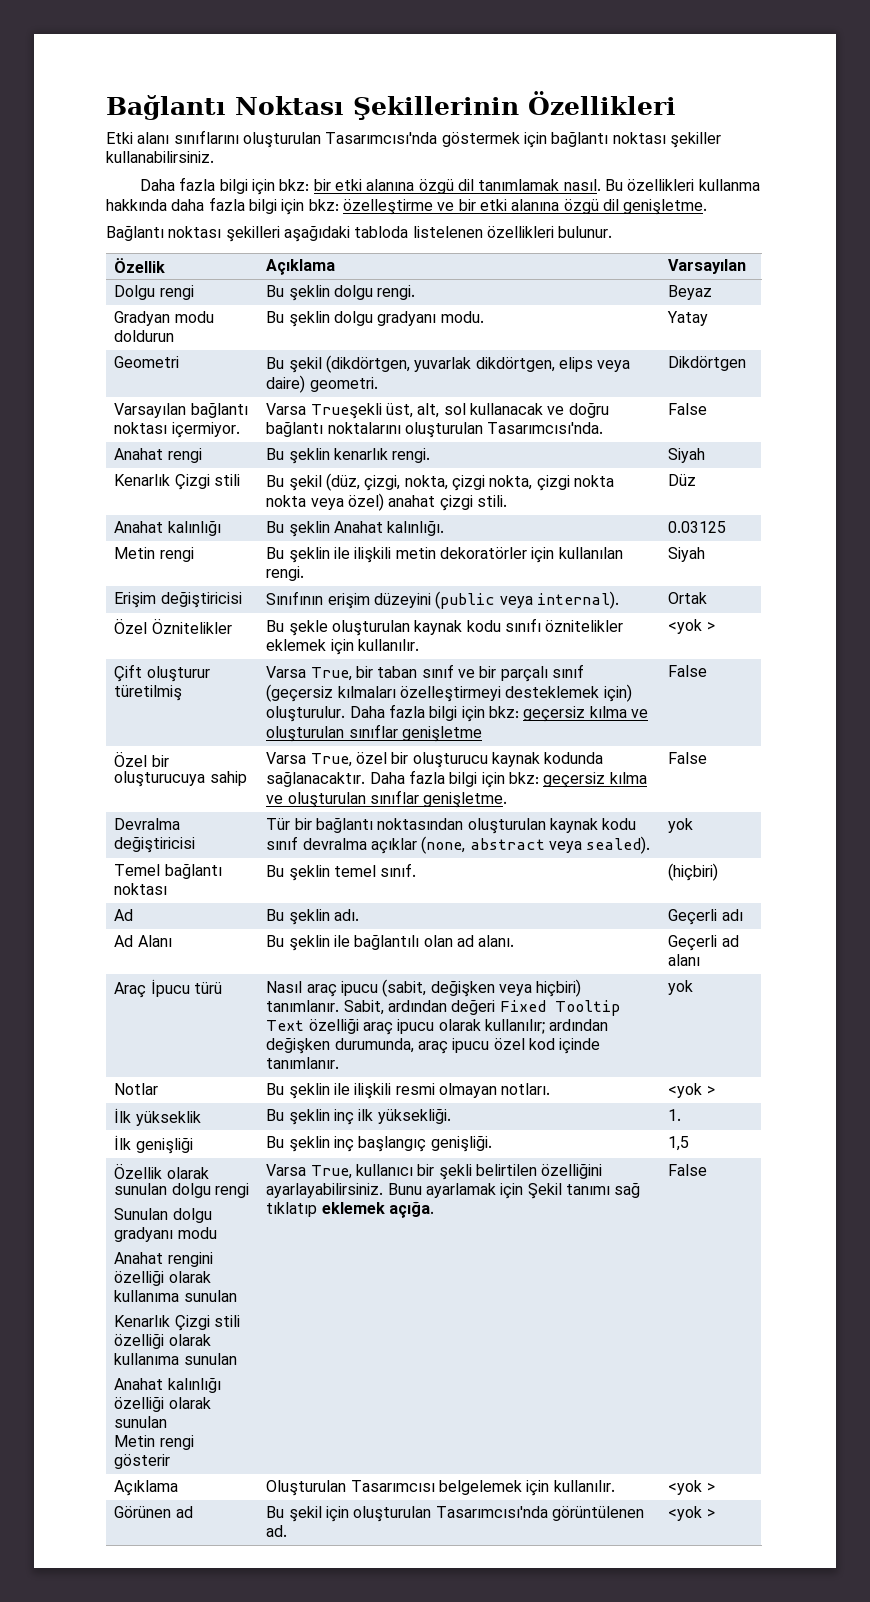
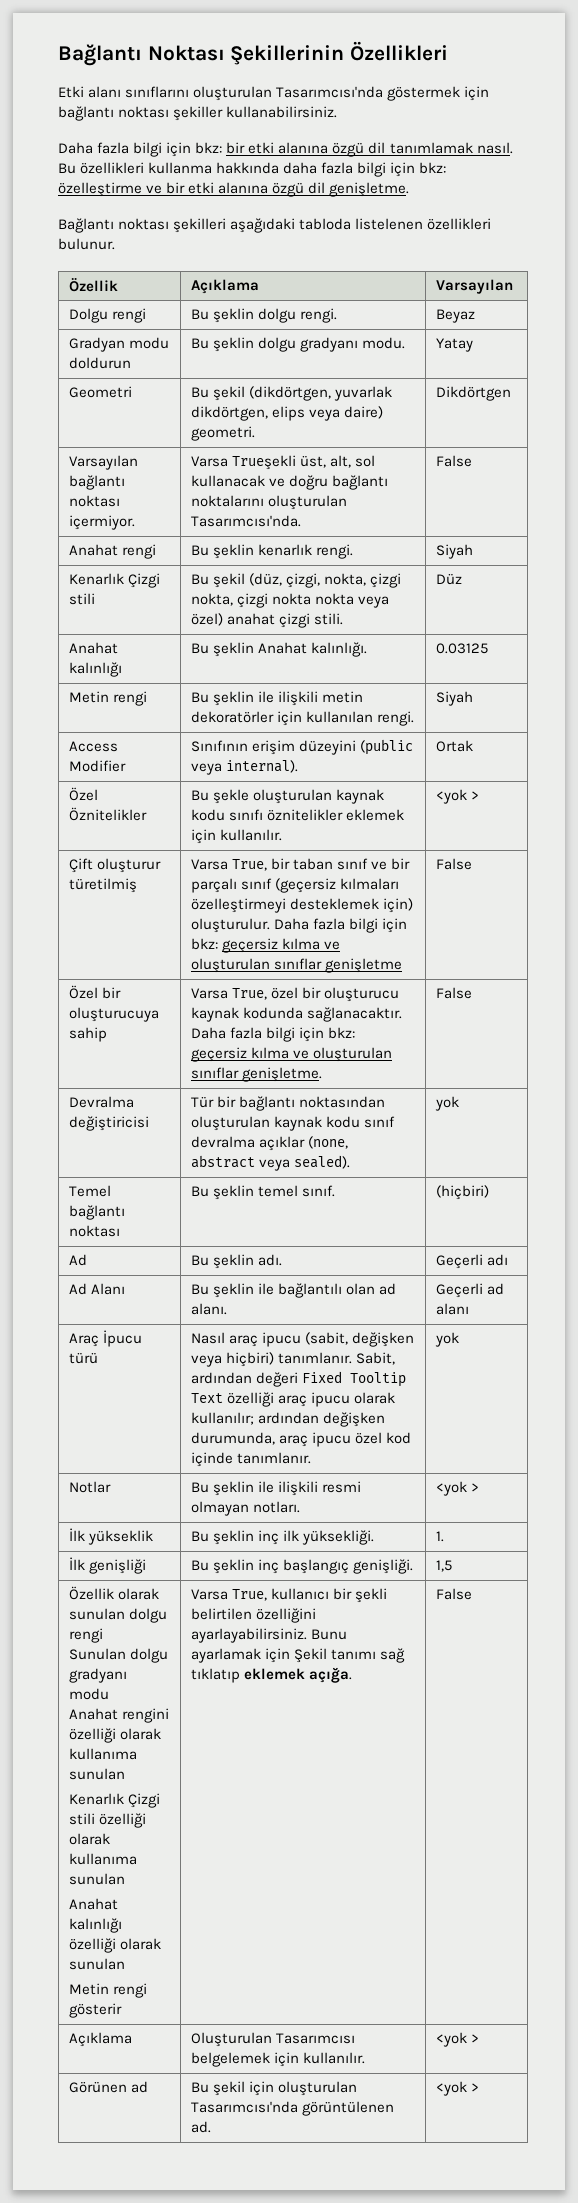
- Erişim değiştiricisi | Sınıfının erişim düzeyini (public veya internal). | Ortak
+ Access Modifier | Sınıfının erişim düzeyini (public veya internal). | Ortak

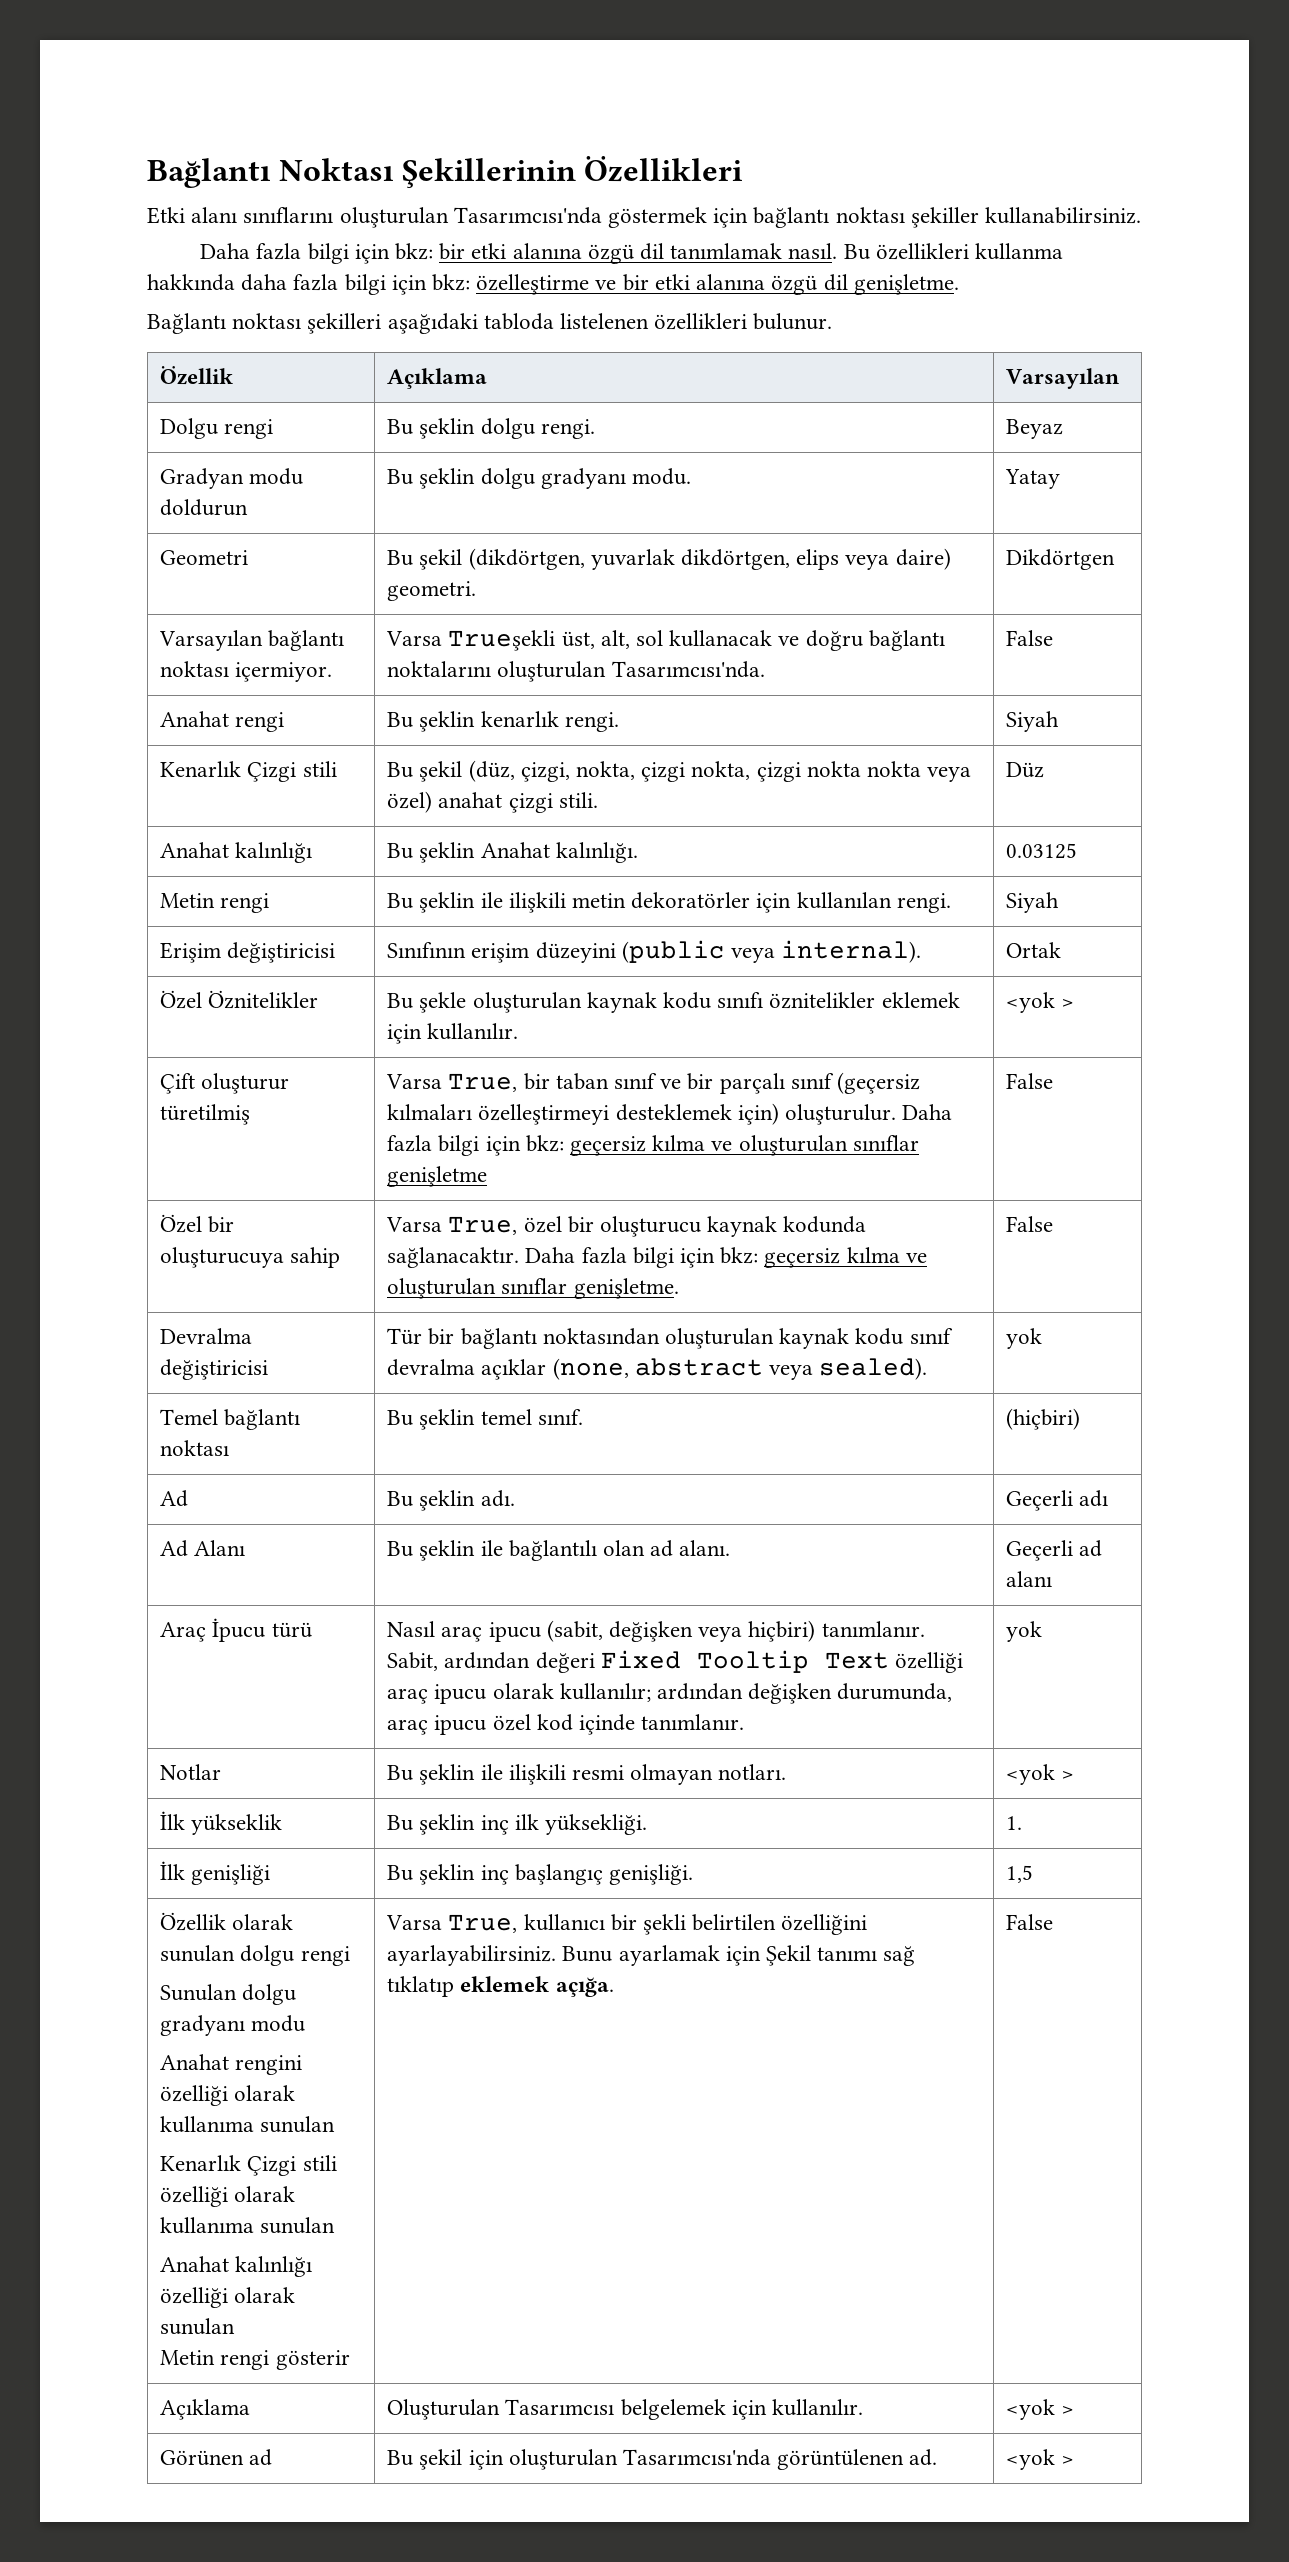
- Access Modifier | Sınıfının erişim düzeyini (public veya internal). | Ortak
+ Erişim değiştiricisi | Sınıfının erişim düzeyini (public veya internal). | Ortak

